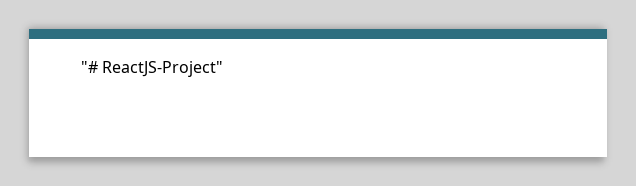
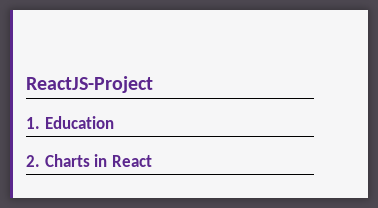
- "# ReactJS-Project"
+ ReactJS-Project
+ 1. Education
+ 2. Charts in React

